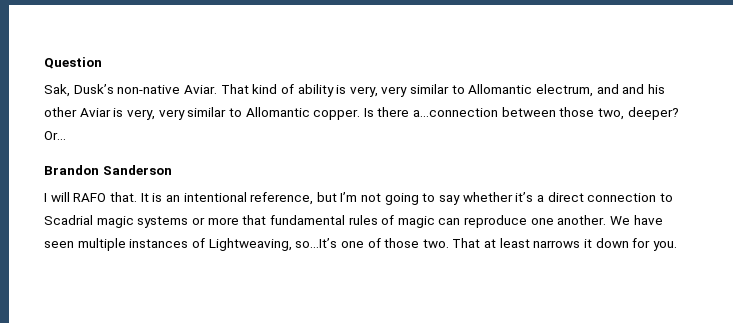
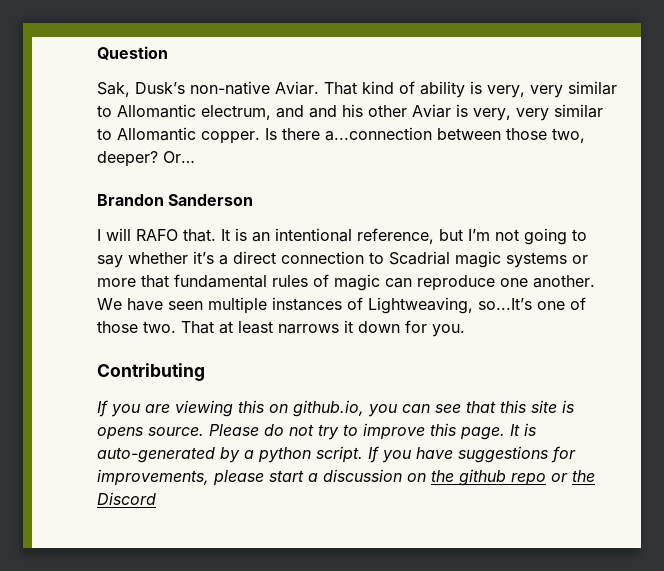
+ Contributing
+ If you are viewing this on github.io, you can see that this site is opens source. Please do not try to improve this page. It is auto-generated by a python script. If you have suggestions for improvements, please start a discussion on the github repo or the Discord

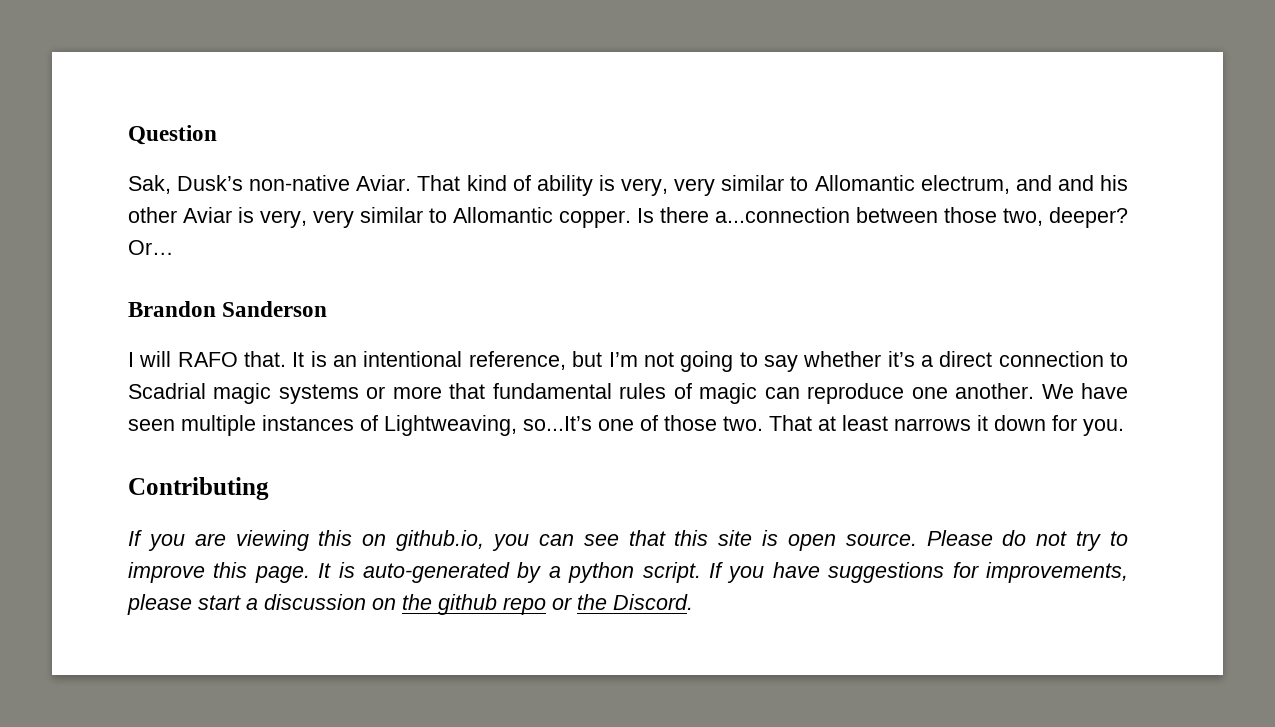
- If you are viewing this on github.io, you can see that this site is opens source.
+ If you are viewing this on github.io, you can see that this site is open source.
- If you have suggestions for improvements, please start a discussion on the github repo or the Discord
+ If you have suggestions for improvements, please start a discussion on the github repo or the Discord.

